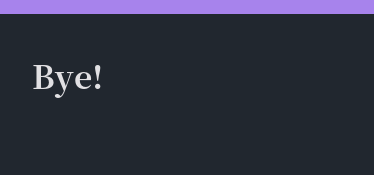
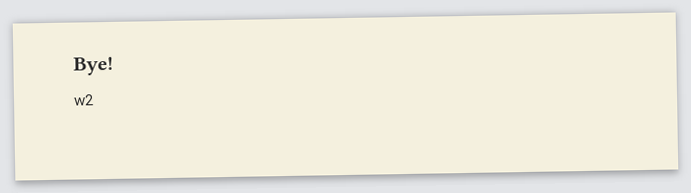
+ w2

